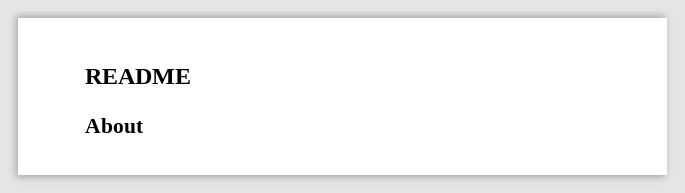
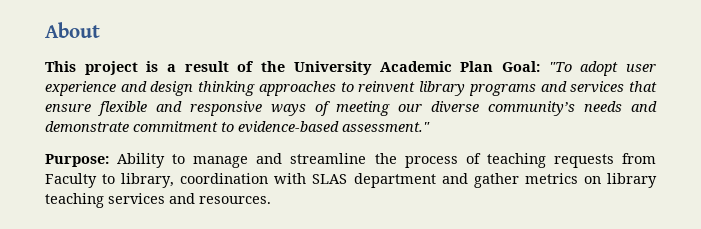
- README
  About
+ This project is a result of the University Academic Plan Goal: "To adopt user experience and design thinking approaches to reinvent library programs and services that ensure flexible and responsive ways of meeting our diverse community’s needs and demonstrate commitment to evidence-based assessment."
+ Purpose: Ability to manage and streamline the process of teaching requests from Faculty to library, coordination with SLAS department and gather metrics on library teaching services and resources.

